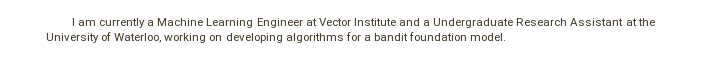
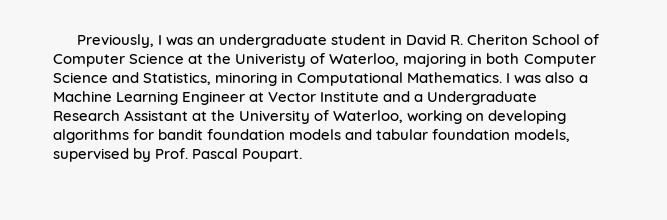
- I am currently a Machine Learning Engineer at Vector Institute and a Undergraduate Research Assistant at the University of Waterloo, working on developing algorithms for a bandit foundation model.
+ Previously, I was an undergraduate student in David R. Cheriton School of Computer Science at the Univeristy of Waterloo, majoring in both Computer Science and Statistics, minoring in Computational Mathematics. I was also a Machine Learning Engineer at Vector Institute and a Undergraduate Research Assistant at the University of Waterloo, working on developing algorithms for bandit foundation models and tabular foundation models, supervised by Prof. Pascal Poupart.

